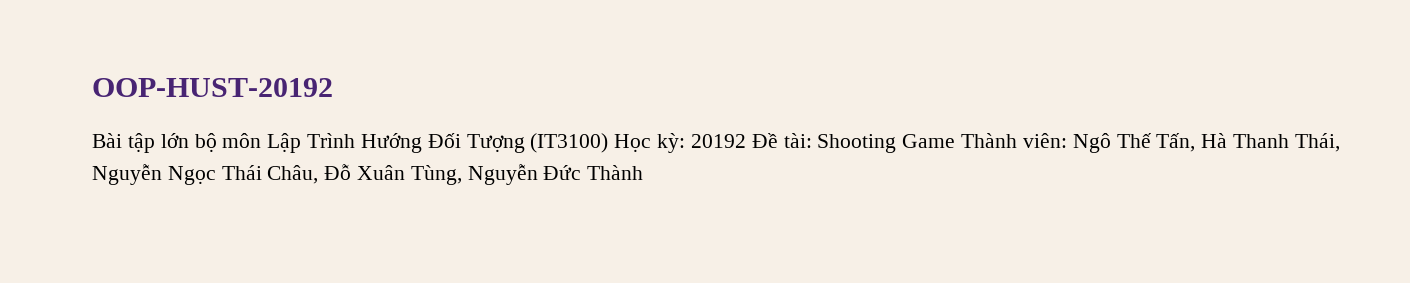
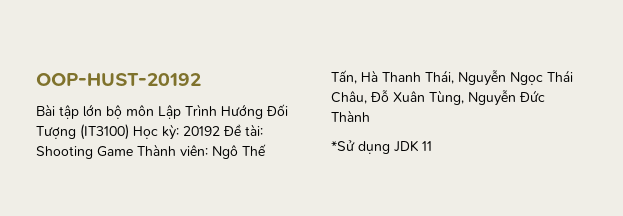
+ *Sử dụng JDK 11

